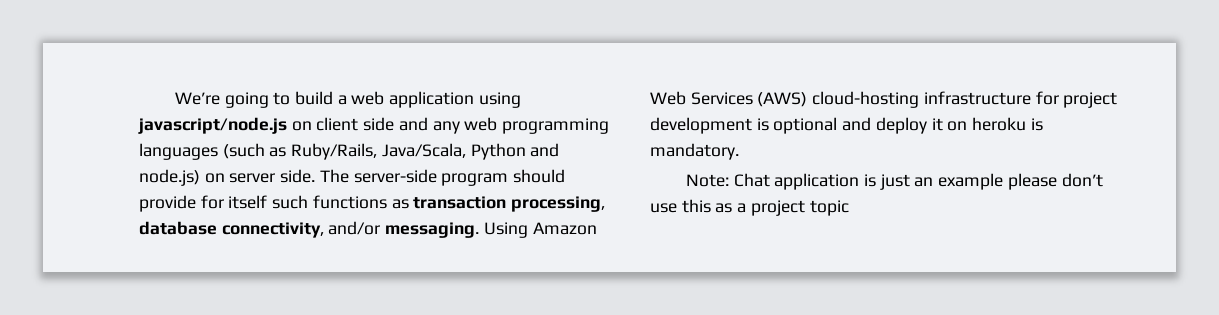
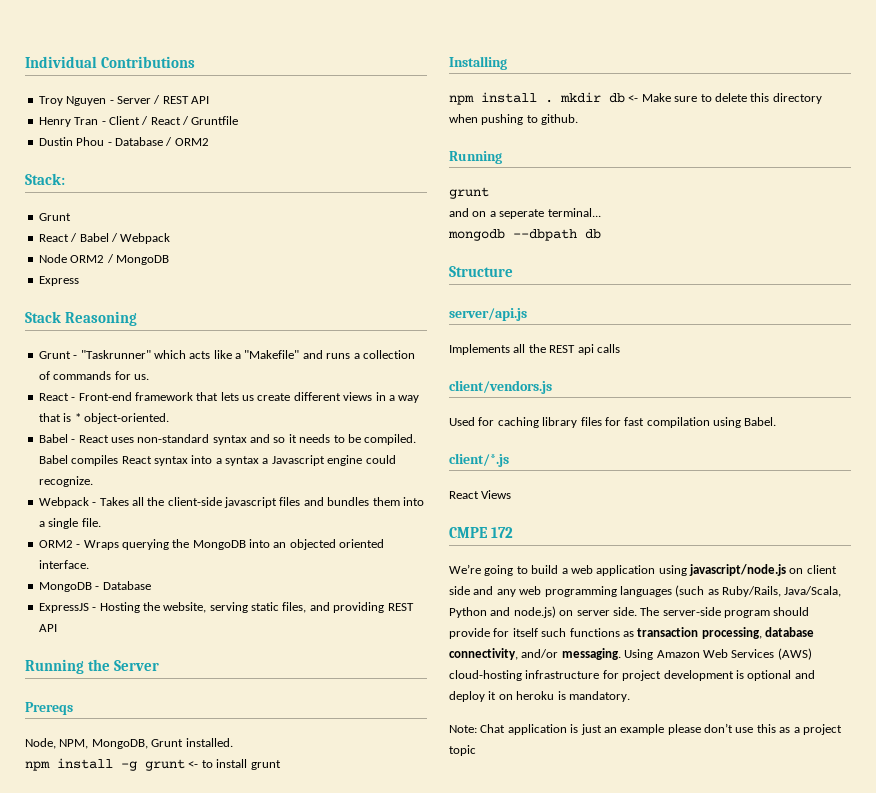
+ Individual Contributions
+ Troy Nguyen - Server / REST API
+ Henry Tran - Client / React / Gruntfile
+ Dustin Phou - Database / ORM2
+ Stack:
+ Grunt
+ React / Babel / Webpack
+ Node ORM2 / MongoDB
+ Express
+ Stack Reasoning
+ Grunt - "Taskrunner" which acts like a "Makefile" and runs a collection of commands for us.
+ React - Front-end framework that lets us create different views in a way that is * object-oriented.
+ Babel - React uses non-standard syntax and so it needs to be compiled. Babel compiles React syntax into a syntax a Javascript engine could recognize.
+ Webpack - Takes all the client-side javascript files and bundles them into a single file.
+ ORM2 - Wraps querying the MongoDB into an objected oriented interface.
+ MongoDB - Database
+ ExpressJS - Hosting the website, serving static files, and providing REST API
+ Running the Server
+ Prereqs
+ Node, NPM, MongoDB, Grunt installed.
+ npm install -g grunt <- to install grunt
+ Installing
+ npm install . mkdir db <- Make sure to delete this directory when pushing to github.
+ Running
+ grunt
+ and on a seperate terminal...
+ mongodb --dbpath db
+ Structure
+ server/api.js
+ Implements all the REST api calls
+ client/vendors.js
+ Used for caching library files for fast compilation using Babel.
+ client/*.js
+ React Views
+ CMPE 172

